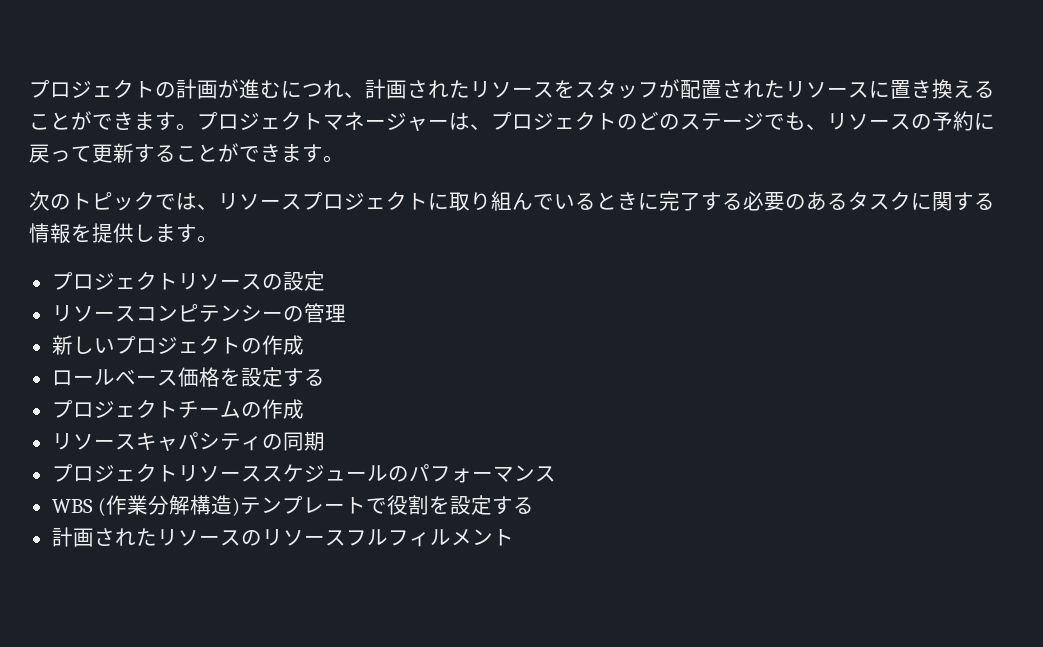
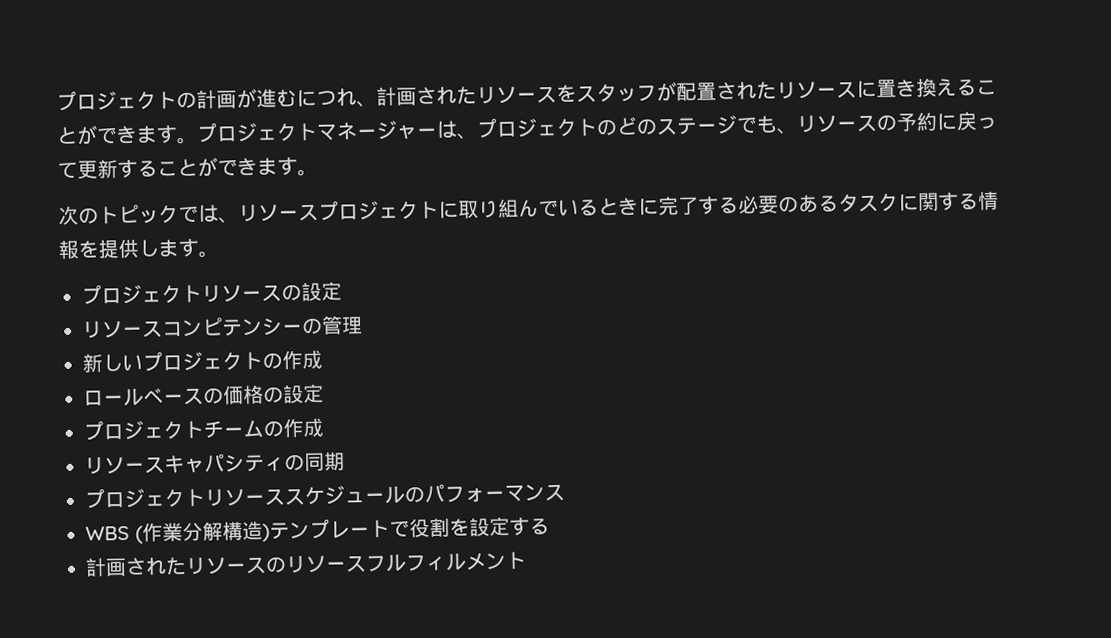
- ロールベース価格を設定する
+ ロールベースの価格の設定

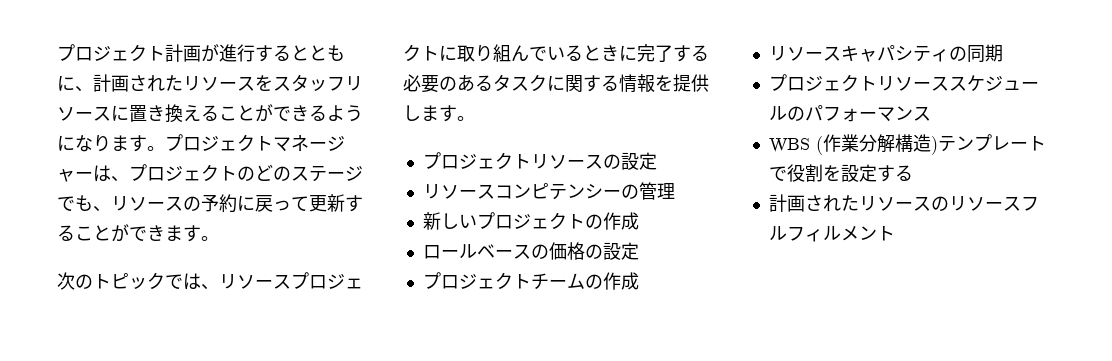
- プロジェクトの計画が進むにつれ、計画されたリソースをスタッフが配置されたリソースに置き換えることができます。
+ プロジェクト計画が進行するとともに、計画されたリソースをスタッフリソースに置き換えることができるようになります。

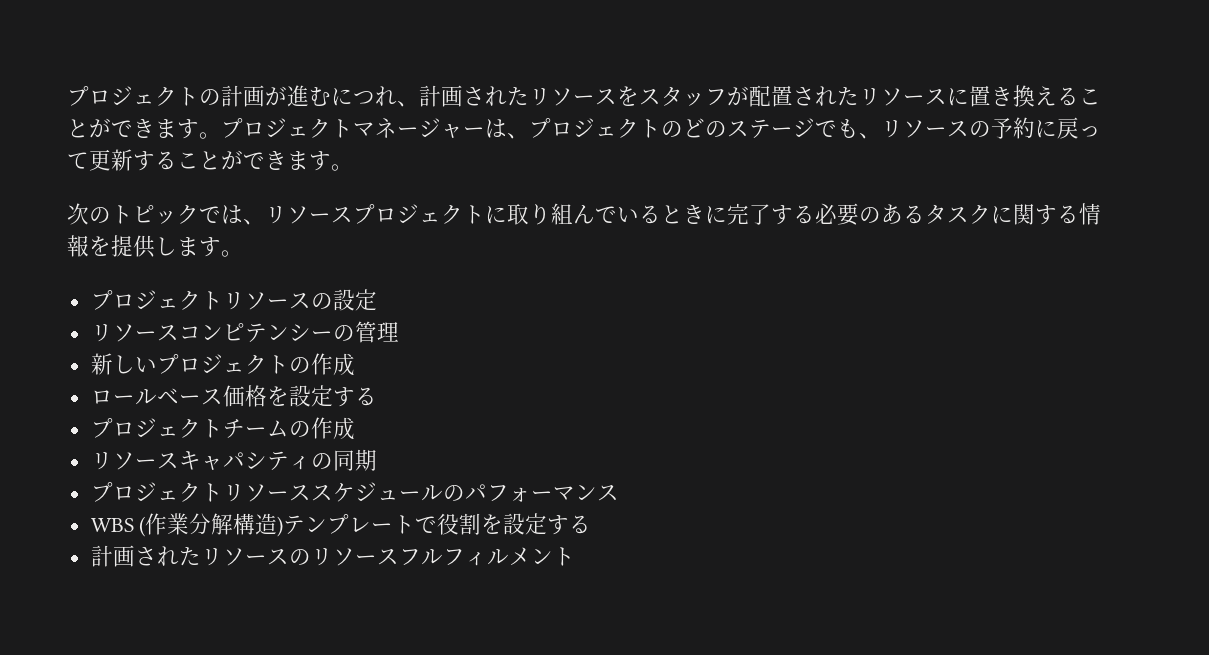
- プロジェクト計画が進行するとともに、計画されたリソースをスタッフリソースに置き換えることができるようになります。
+ プロジェクトの計画が進むにつれ、計画されたリソースをスタッフが配置されたリソースに置き換えることができます。
- ロールベースの価格の設定
+ ロールベース価格を設定する

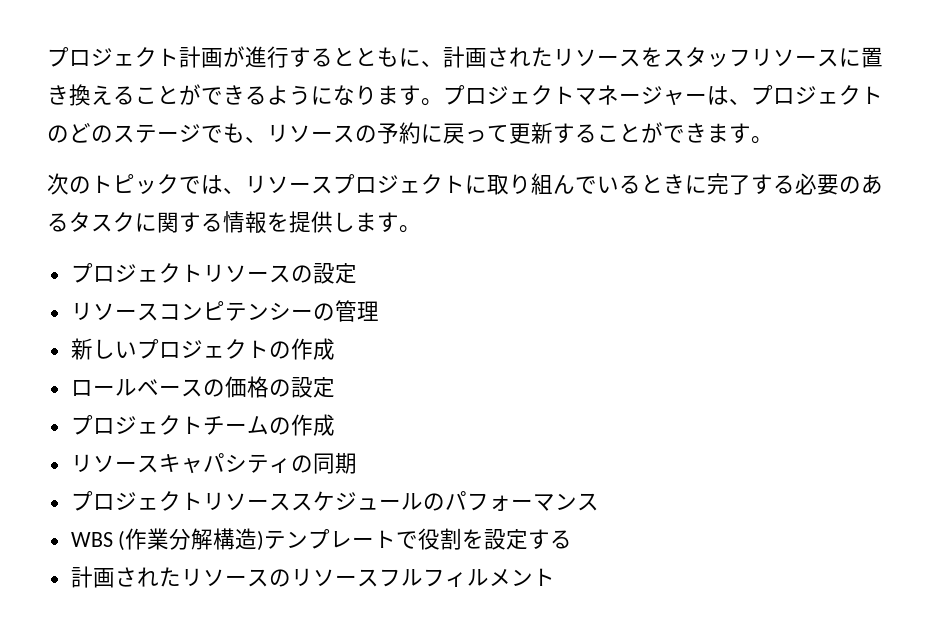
- プロジェクトの計画が進むにつれ、計画されたリソースをスタッフが配置されたリソースに置き換えることができます。
+ プロジェクト計画が進行するとともに、計画されたリソースをスタッフリソースに置き換えることができるようになります。
- ロールベース価格を設定する
+ ロールベースの価格の設定

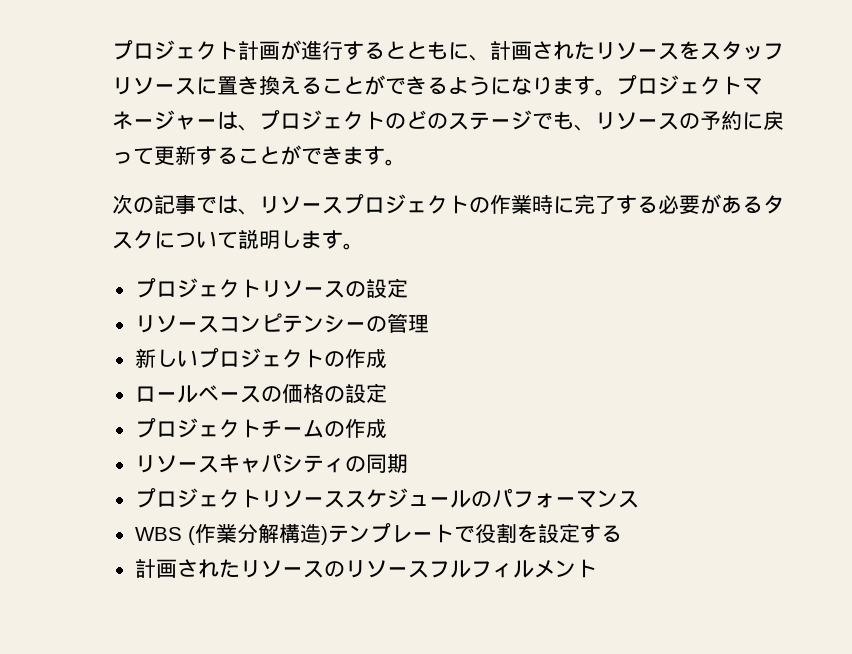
- 次のトピックでは、リソースプロジェクトに取り組んでいるときに完了する必要のあるタスクに関する情報を提供します。
+ 次の記事では、リソースプロジェクトの作業時に完了する必要があるタスクについて説明します。

